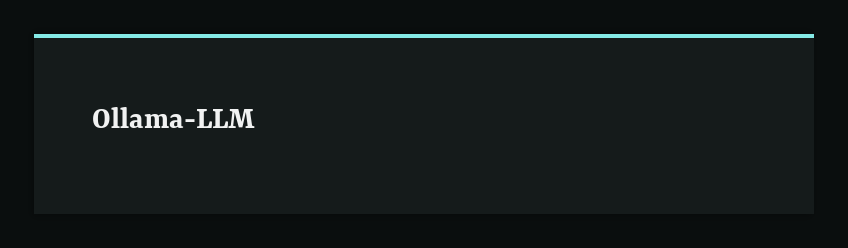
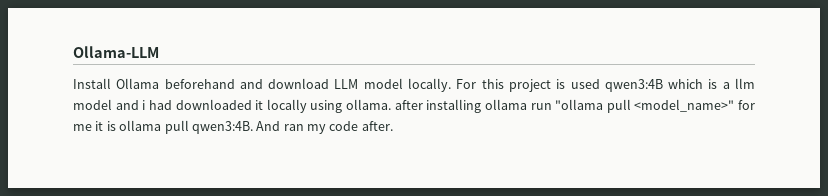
+ Install Ollama beforehand and download LLM model locally. For this project is used qwen3:4B which is a llm model and i had downloaded it locally using ollama. after installing ollama run "ollama pull <model_name>" for me it is ollama pull qwen3:4B. And ran my code after.

